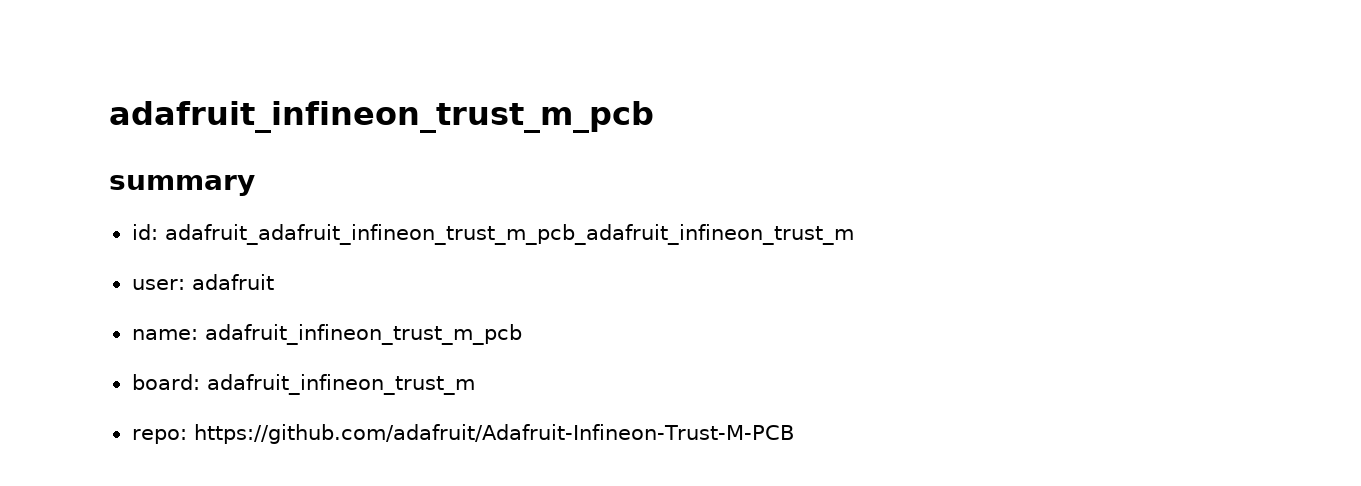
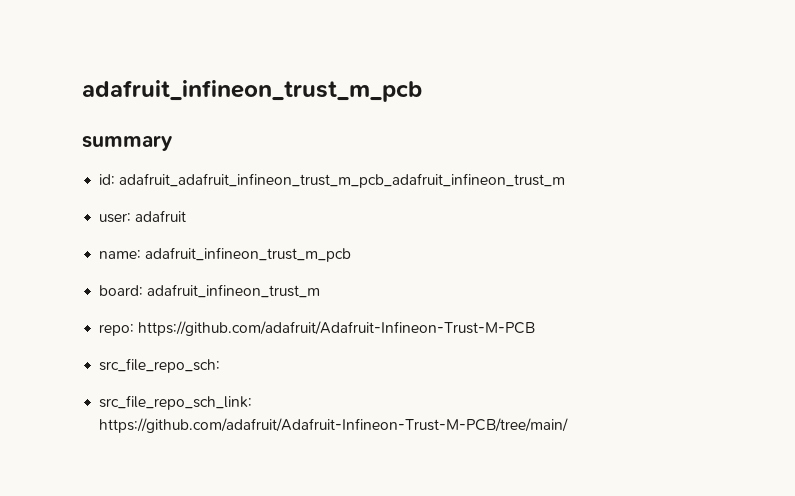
+ src_file_repo_sch:
+ src_file_repo_sch_link: https://github.com/adafruit/Adafruit-Infineon-Trust-M-PCB/tree/main/

